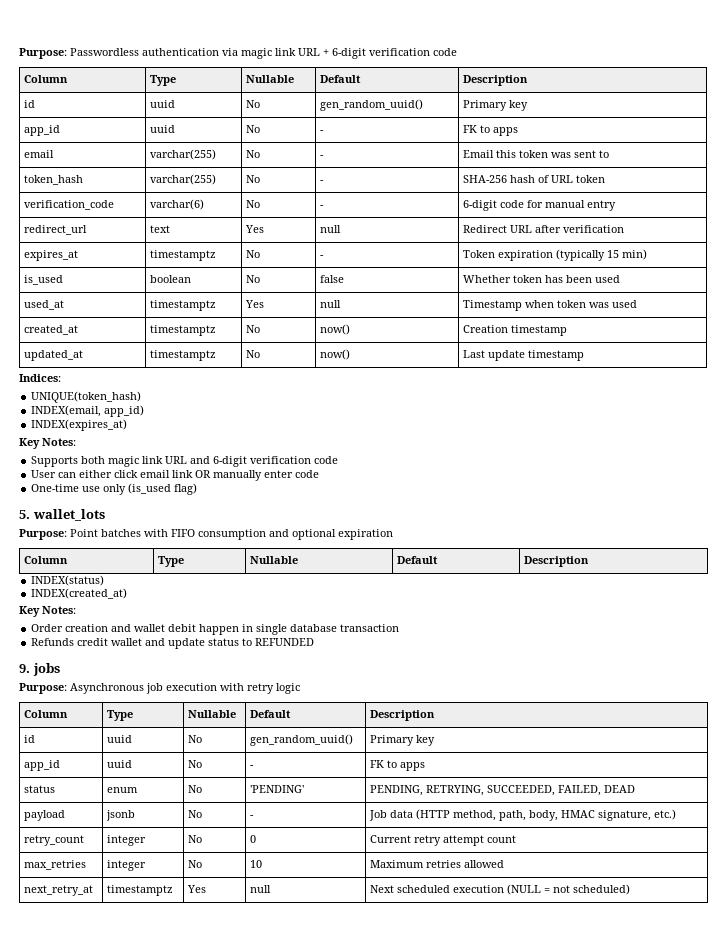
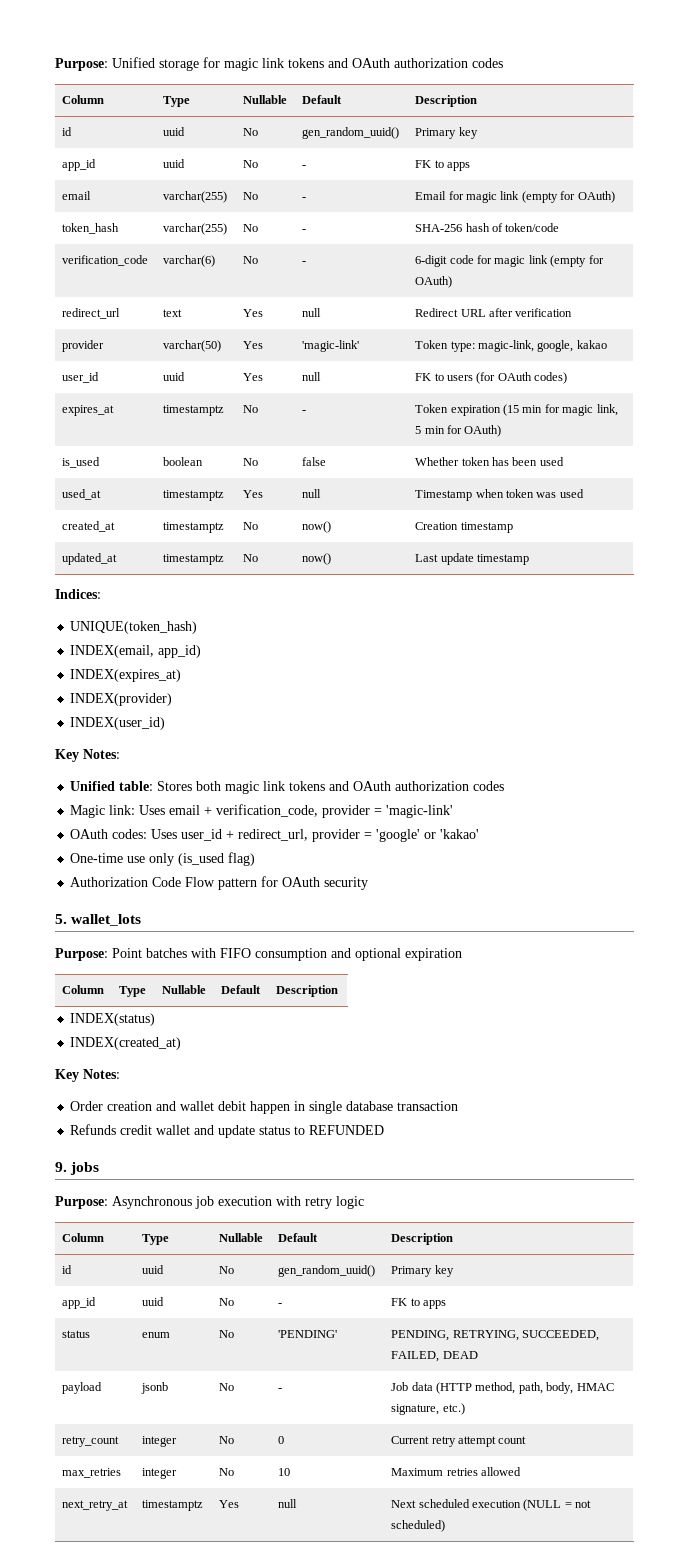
- Purpose: Passwordless authentication via magic link URL + 6-digit verification code
+ Purpose: Unified storage for magic link tokens and OAuth authorization codes
- email | varchar(255) | No | - | Email this token was sent to
+ email | varchar(255) | No | - | Email for magic link (empty for OAuth)
- token_hash | varchar(255) | No | - | SHA-256 hash of URL token
+ token_hash | varchar(255) | No | - | SHA-256 hash of token/code
- verification_code | varchar(6) | No | - | 6-digit code for manual entry
+ verification_code | varchar(6) | No | - | 6-digit code for magic link (empty for OAuth)
+ provider | varchar(50) | Yes | 'magic-link' | Token type: magic-link, google, kakao
+ user_id | uuid | Yes | null | FK to users (for OAuth codes)
- expires_at | timestamptz | No | - | Token expiration (typically 15 min)
+ expires_at | timestamptz | No | - | Token expiration (15 min for magic link, 5 min for OAuth)
  INDEX(expires_at)
+ INDEX(provider)
+ INDEX(user_id)
  Key Notes:
- Supports both magic link URL and 6-digit verification code
- User can either click email link OR manually enter code
+ Unified table: Stores both magic link tokens and OAuth authorization codes
+ Magic link: Uses email + verification_code, provider = 'magic-link'
+ OAuth codes: Uses user_id + redirect_url, provider = 'google' or 'kakao'
+ Authorization Code Flow pattern for OAuth security

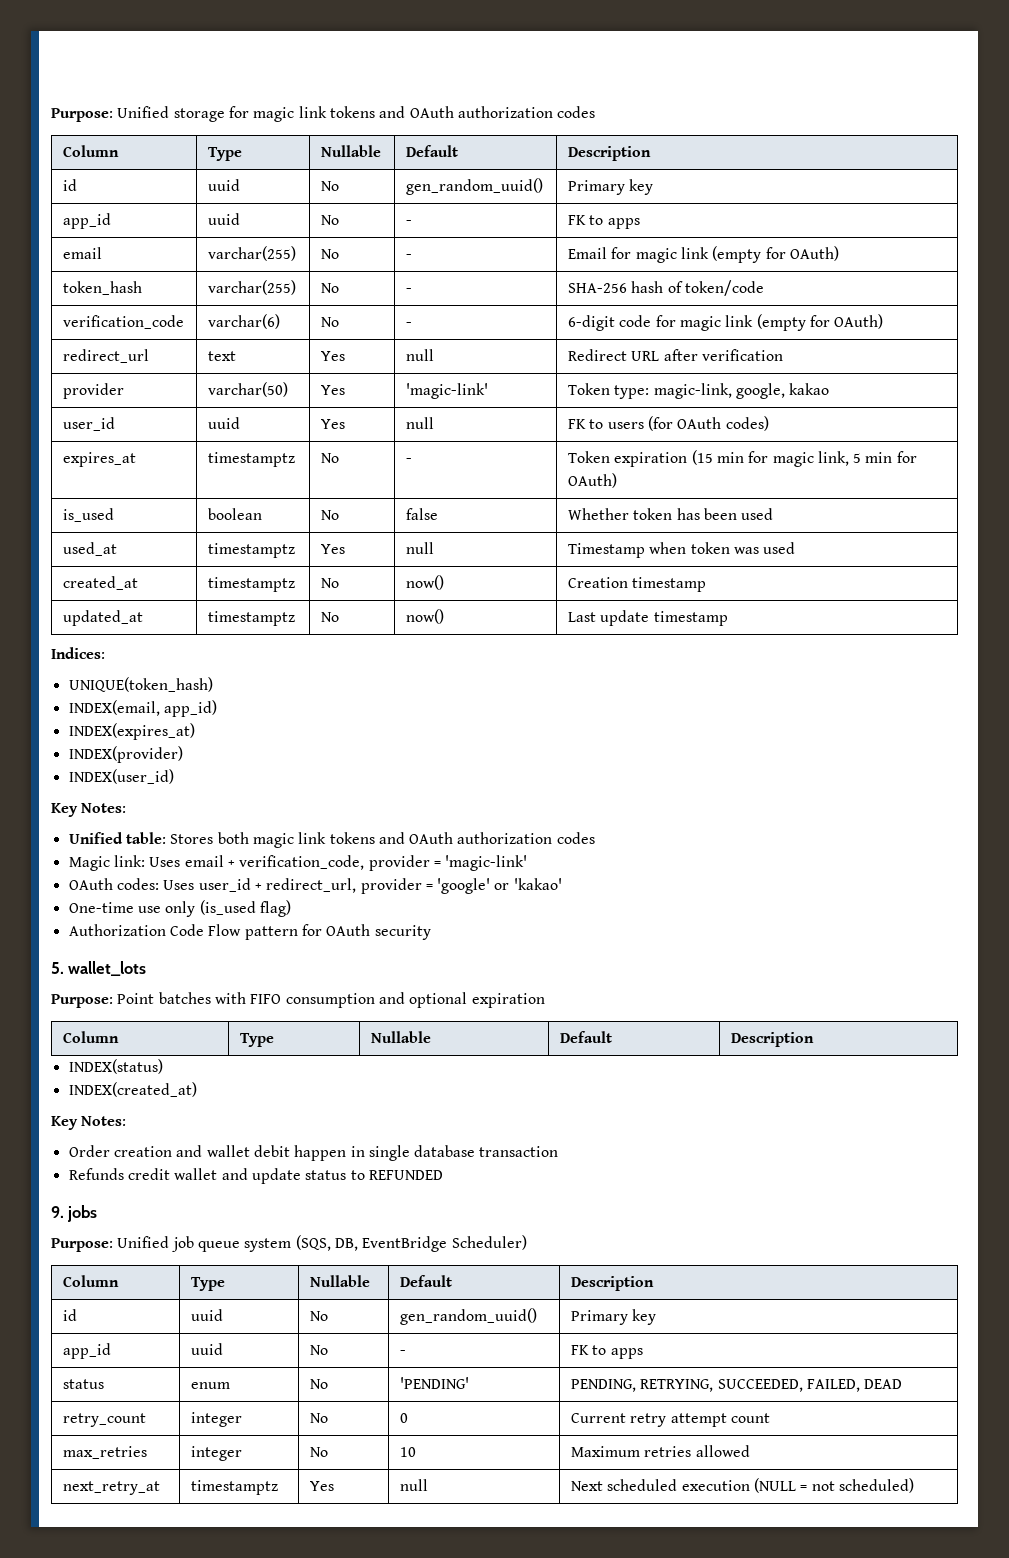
- Purpose: Asynchronous job execution with retry logic
+ Purpose: Unified job queue system (SQS, DB, EventBridge Scheduler)
- payload | jsonb | No | - | Job data (HTTP method, path, body, HMAC signature, etc.)

